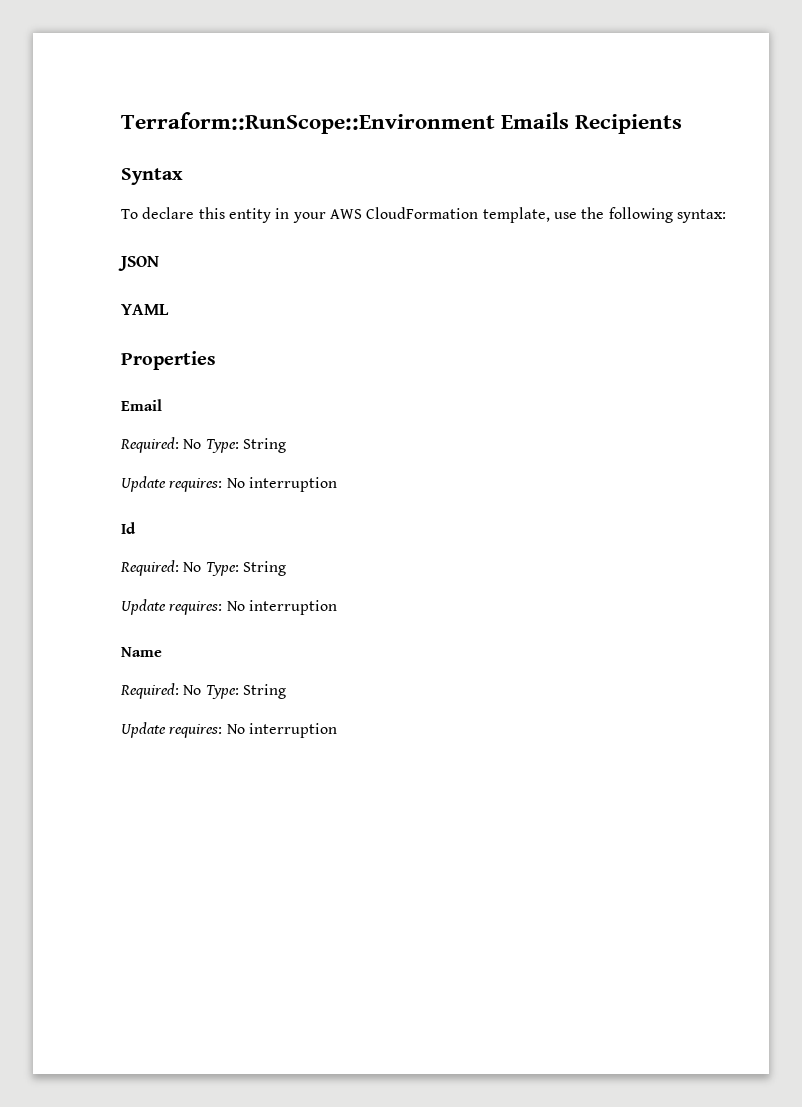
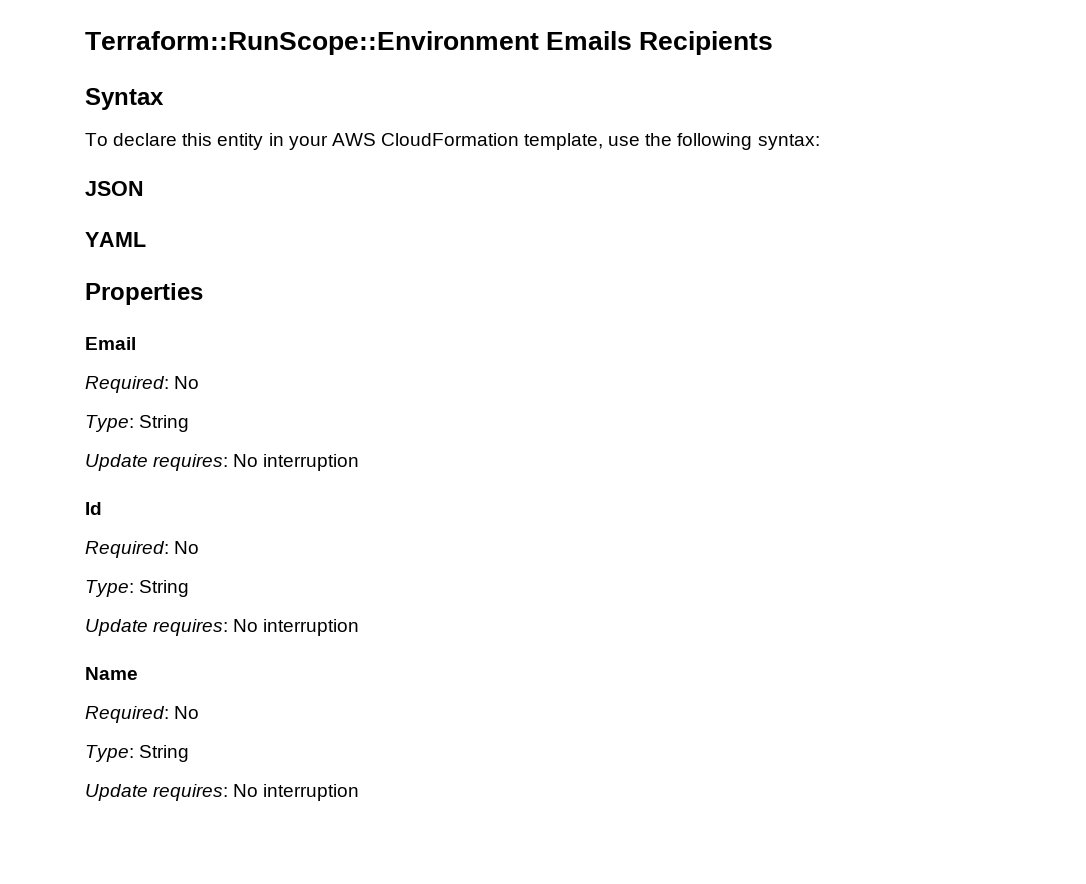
  Email
- Required: No Type: String
+ Required: No
+ Type: String
  Id
- Required: No Type: String
+ Required: No
+ Type: String
  Name
- Required: No Type: String
+ Required: No
+ Type: String

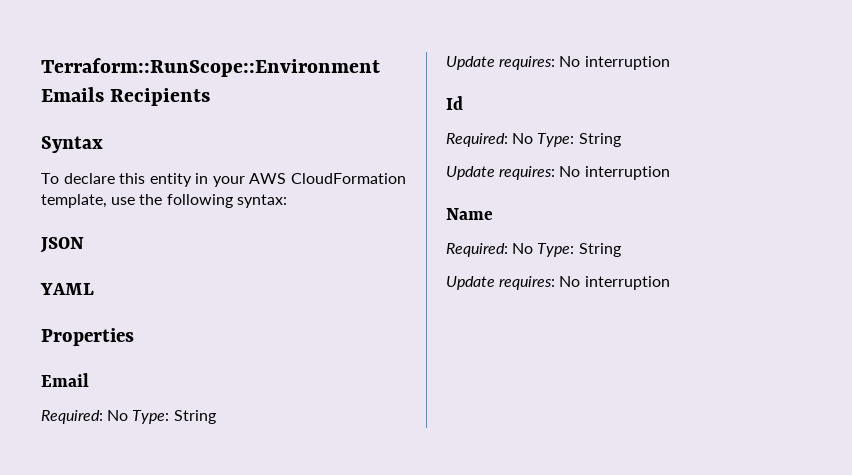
  Email
- Required: No
- Type: String
+ Required: No Type: String
  Id
- Required: No
- Type: String
+ Required: No Type: String
  Name
- Required: No
- Type: String
+ Required: No Type: String

